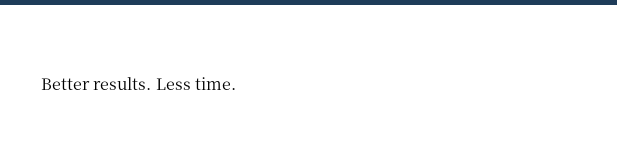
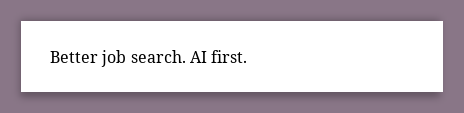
- Better results. Less time.
+ Better job search. AI first.

